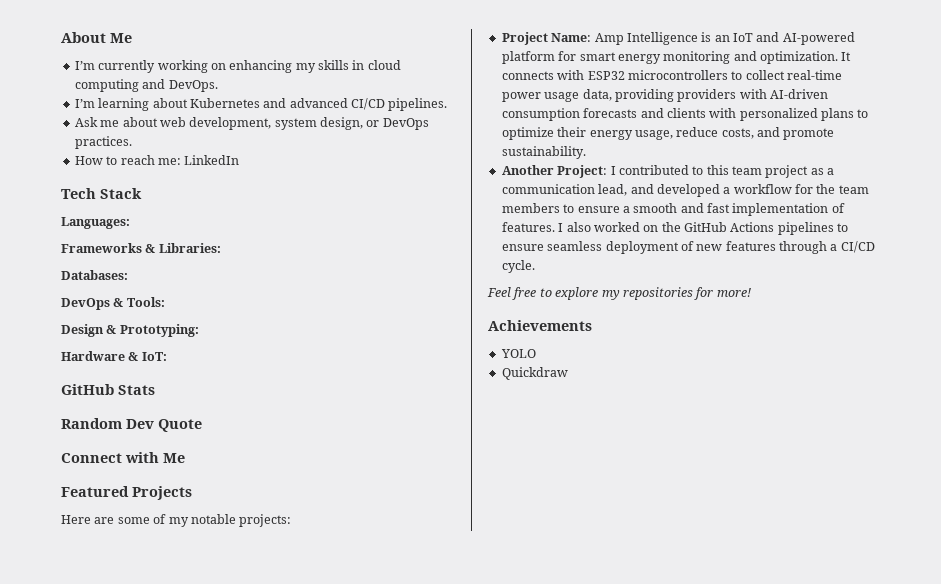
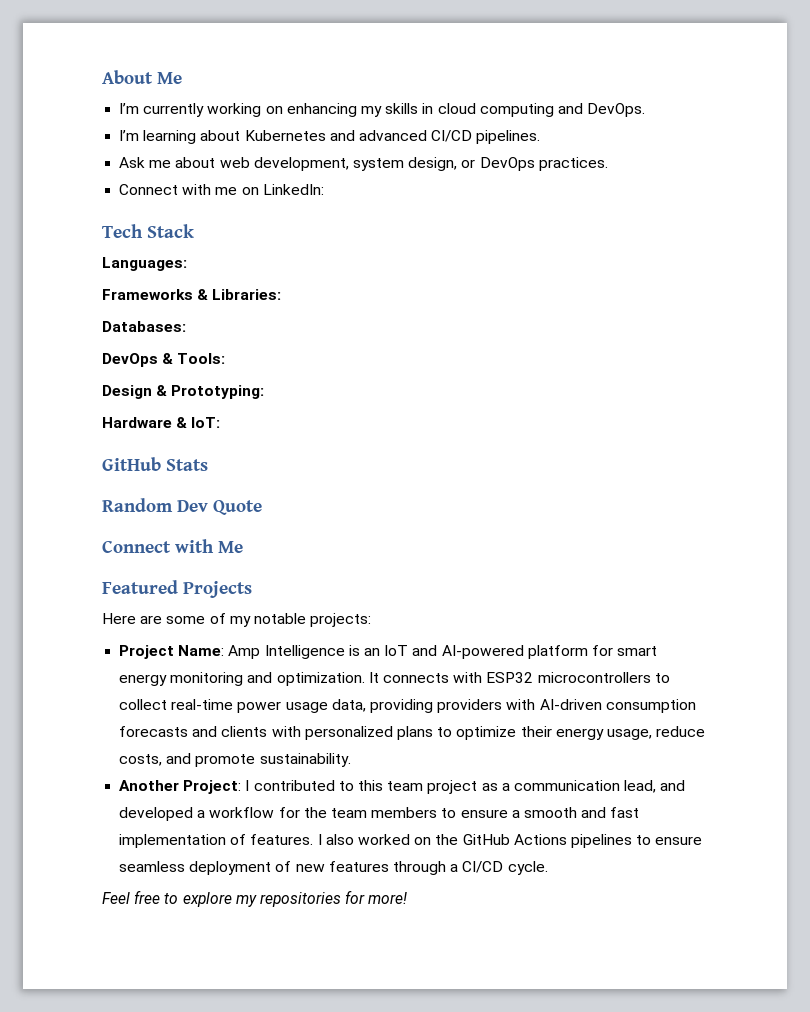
- How to reach me: LinkedIn
+ Connect with me on LinkedIn:
- Achievements
- YOLO
- Quickdraw

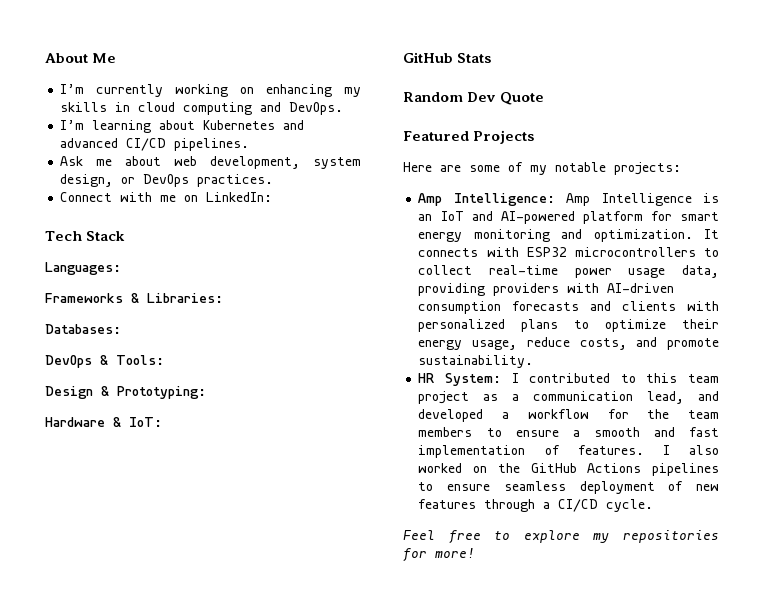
- Connect with Me
- Project Name: Amp Intelligence is an IoT and AI-powered platform for smart energy monitoring and optimization.
+ Amp Intelligence: Amp Intelligence is an IoT and AI-powered platform for smart energy monitoring and optimization.
- Another Project: I contributed to this team project as a communication lead, and developed a workflow for the team members to ensure a smooth and fast implementation of features.
+ HR System: I contributed to this team project as a communication lead, and developed a workflow for the team members to ensure a smooth and fast implementation of features.

